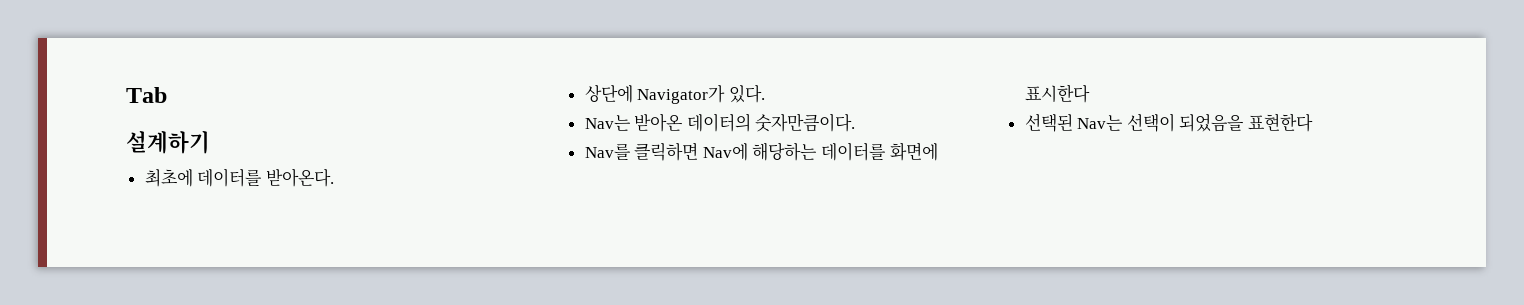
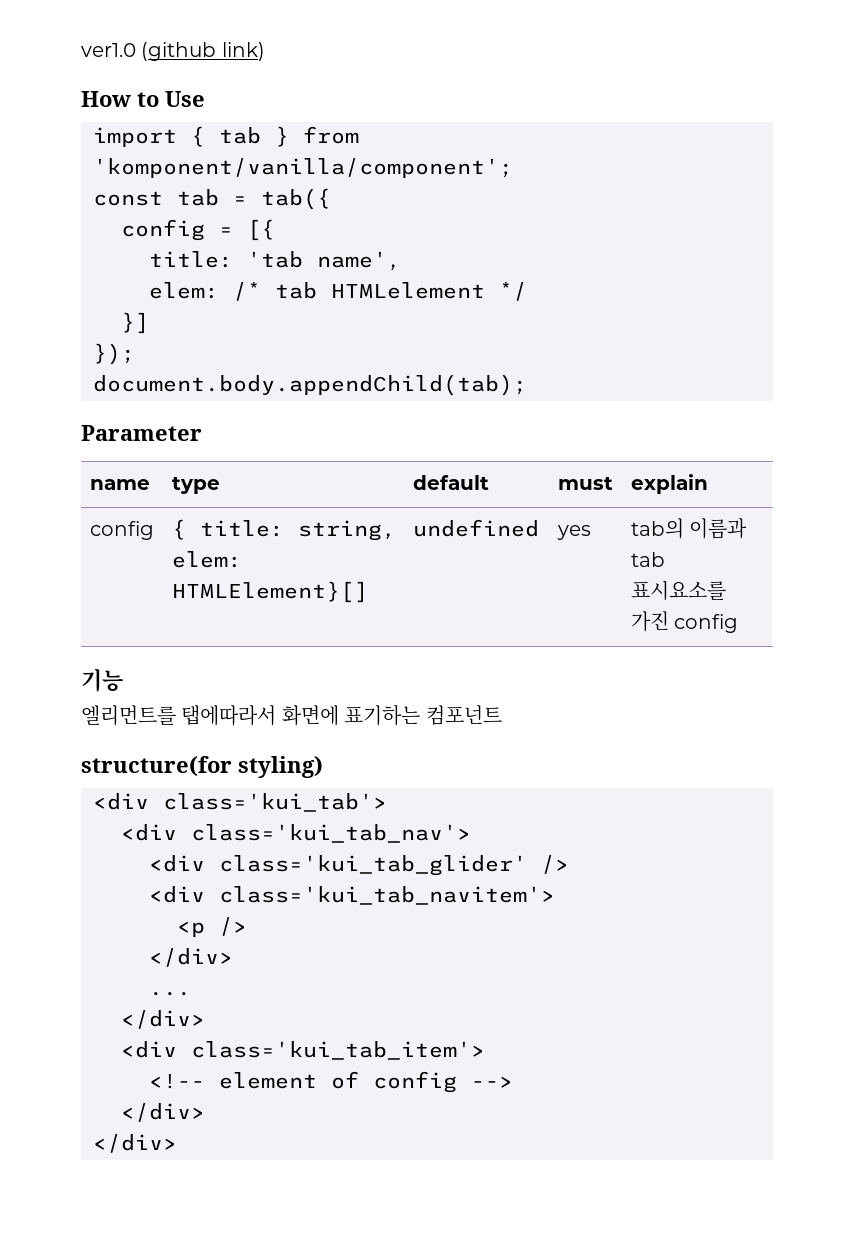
- Tab
- 설계하기
- 최초에 데이터를 받아온다.
- 상단에 Navigator가 있다.
- Nav는 받아온 데이터의 숫자만큼이다.
- Nav를 클릭하면 Nav에 해당하는 데이터를 화면에 표시한다
- 선택된 Nav는 선택이 되었음을 표현한다
+ ver1.0 (github link)
+ How to Use
+ import { tab } from 'komponent/vanilla/component';
+ const tab = tab({
+ config = [{
+ title: 'tab name',
+ elem: /* tab HTMLelement */
+ }]
+ });
+ document.body.appendChild(tab);
+ Parameter
+ name | type | default | must | explain
+ config | { title: string, elem: HTMLElement}[] | undefined | yes | tab의 이름과 tab 표시요소를 가진 config
+ 기능
+ 엘리먼트를 탭에따라서 화면에 표기하는 컴포넌트
+ structure(for styling)
+ <div class='kui_tab'>
+ <div class='kui_tab_nav'>
+ <div class='kui_tab_glider' />
+ <div class='kui_tab_navitem'>
+ <p />
+ </div>
+ ...
+ </div>
+ <div class='kui_tab_item'>
+ <!-- element of config -->
+ </div>
+ </div>

